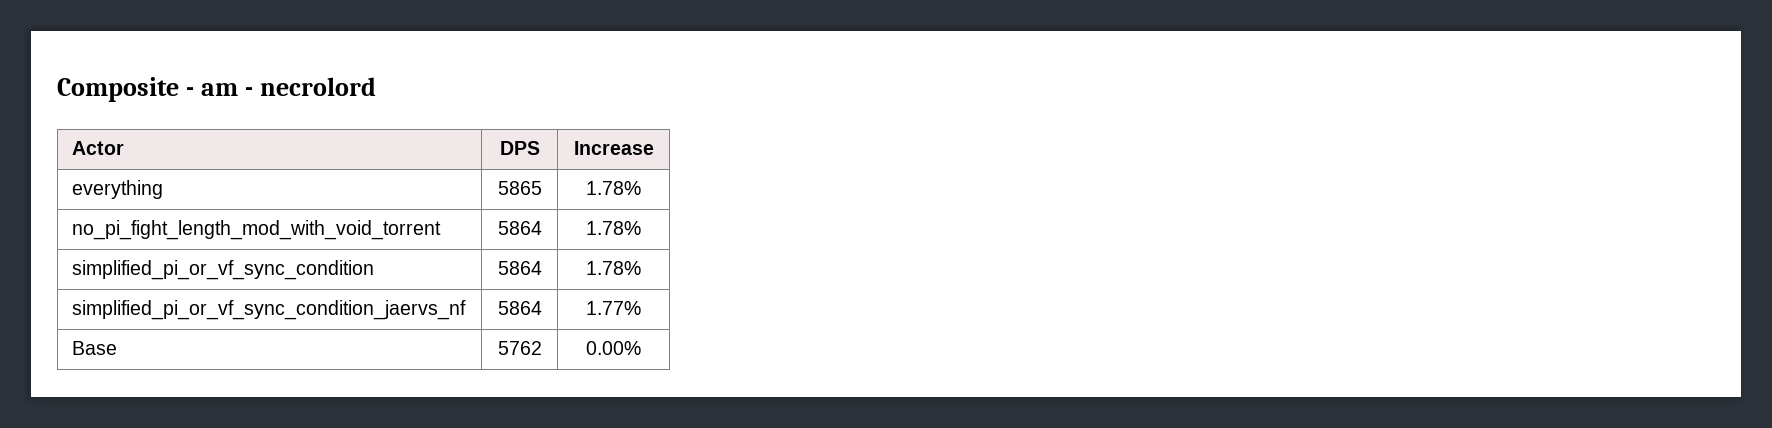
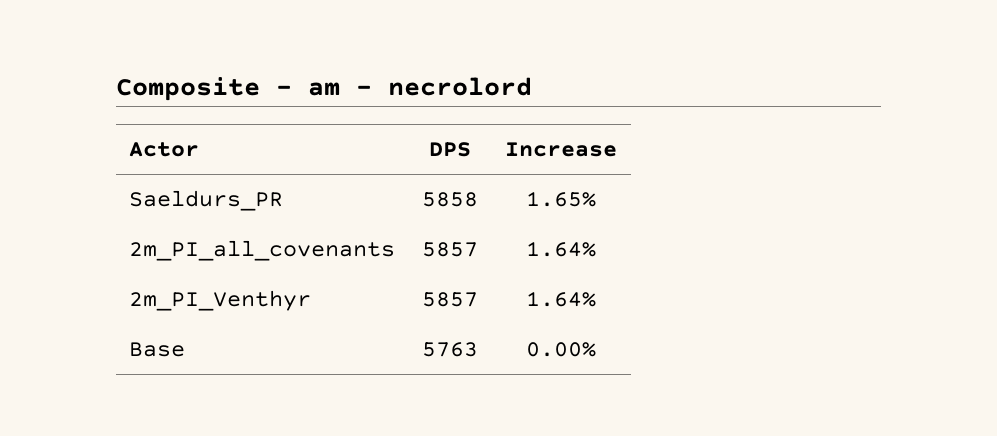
- everything | 5865 | 1.78%
- no_pi_fight_length_mod_with_void_torrent | 5864 | 1.78%
- simplified_pi_or_vf_sync_condition | 5864 | 1.78%
- simplified_pi_or_vf_sync_condition_jaervs_nf | 5864 | 1.77%
+ Saeldurs_PR | 5858 | 1.65%
+ 2m_PI_all_covenants | 5857 | 1.64%
+ 2m_PI_Venthyr | 5857 | 1.64%
- Base | 5762 | 0.00%
+ Base | 5763 | 0.00%

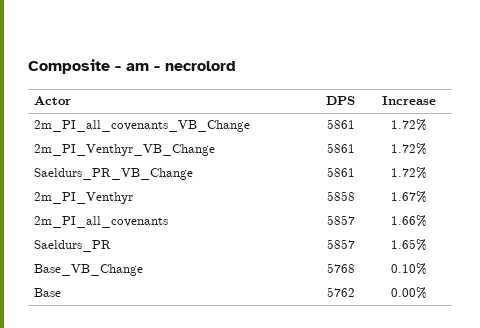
- Saeldurs_PR | 5858 | 1.65%
+ 2m_PI_all_covenants_VB_Change | 5861 | 1.72%
+ 2m_PI_Venthyr_VB_Change | 5861 | 1.72%
+ Saeldurs_PR_VB_Change | 5861 | 1.72%
+ 2m_PI_Venthyr | 5858 | 1.67%
- 2m_PI_all_covenants | 5857 | 1.64%
- 2m_PI_Venthyr | 5857 | 1.64%
+ 2m_PI_all_covenants | 5857 | 1.66%
+ Saeldurs_PR | 5857 | 1.65%
+ Base_VB_Change | 5768 | 0.10%
- Base | 5763 | 0.00%
+ Base | 5762 | 0.00%

